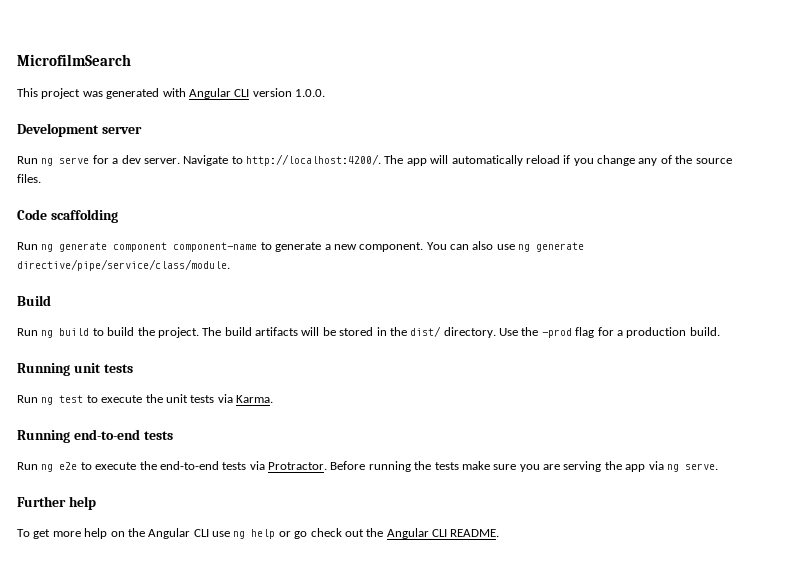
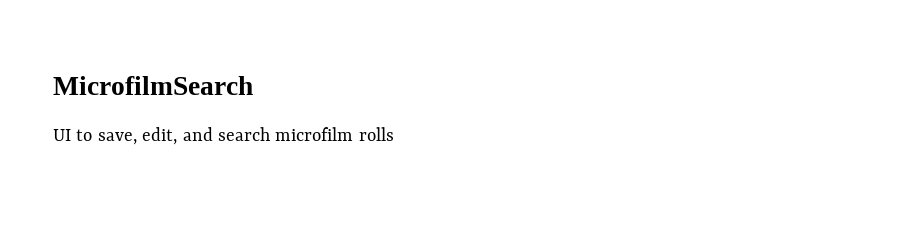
- This project was generated with Angular CLI version 1.0.0.
- Development server
- Run ng serve for a dev server. Navigate to http://localhost:4200/. The app will automatically reload if you change any of the source files.
- Code scaffolding
- Run ng generate component component-name to generate a new component. You can also use ng generate directive/pipe/service/class/module.
- Build
- Run ng build to build the project. The build artifacts will be stored in the dist/ directory. Use the -prod flag for a production build.
- Running unit tests
- Run ng test to execute the unit tests via Karma.
- Running end-to-end tests
- Run ng e2e to execute the end-to-end tests via Protractor. Before running the tests make sure you are serving the app via ng serve.
- Further help
- To get more help on the Angular CLI use ng help or go check out the Angular CLI README.
+ UI to save, edit, and search microfilm rolls

